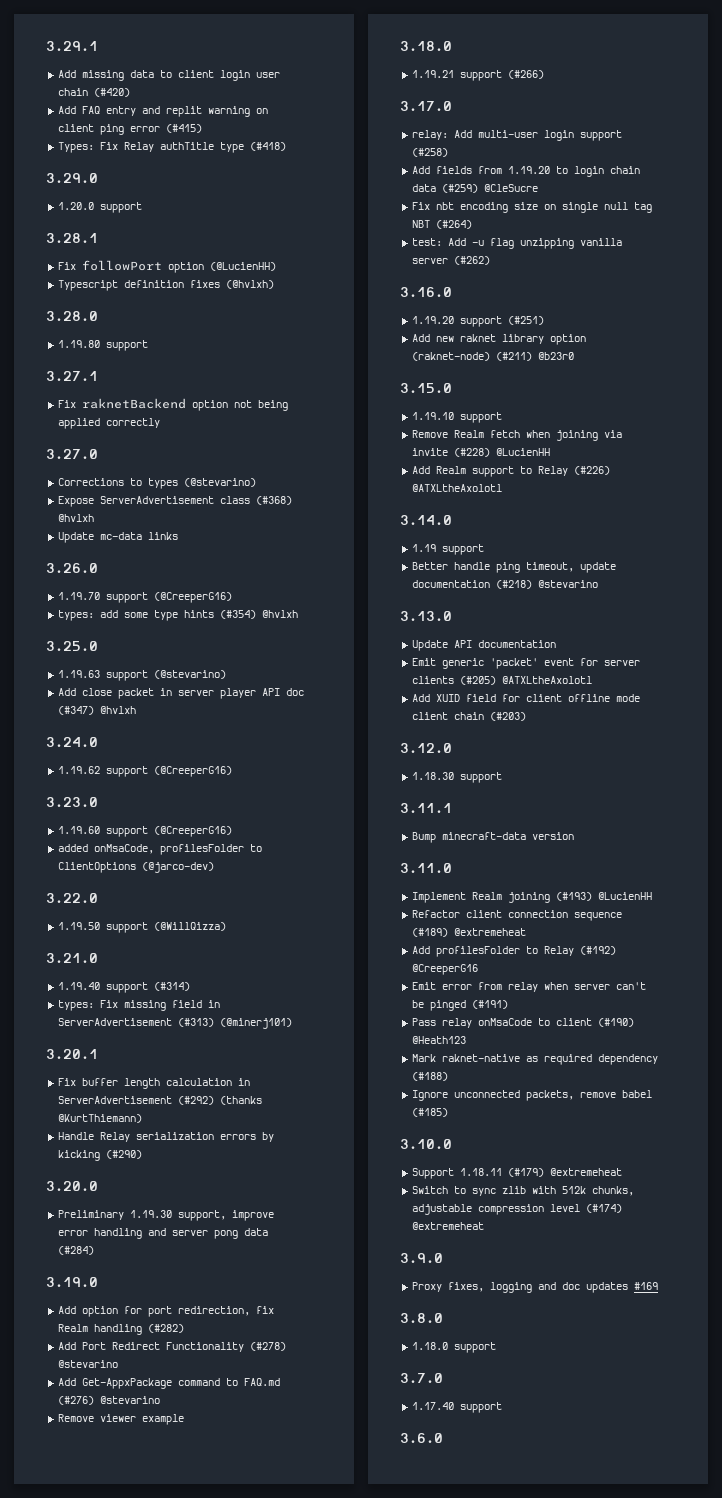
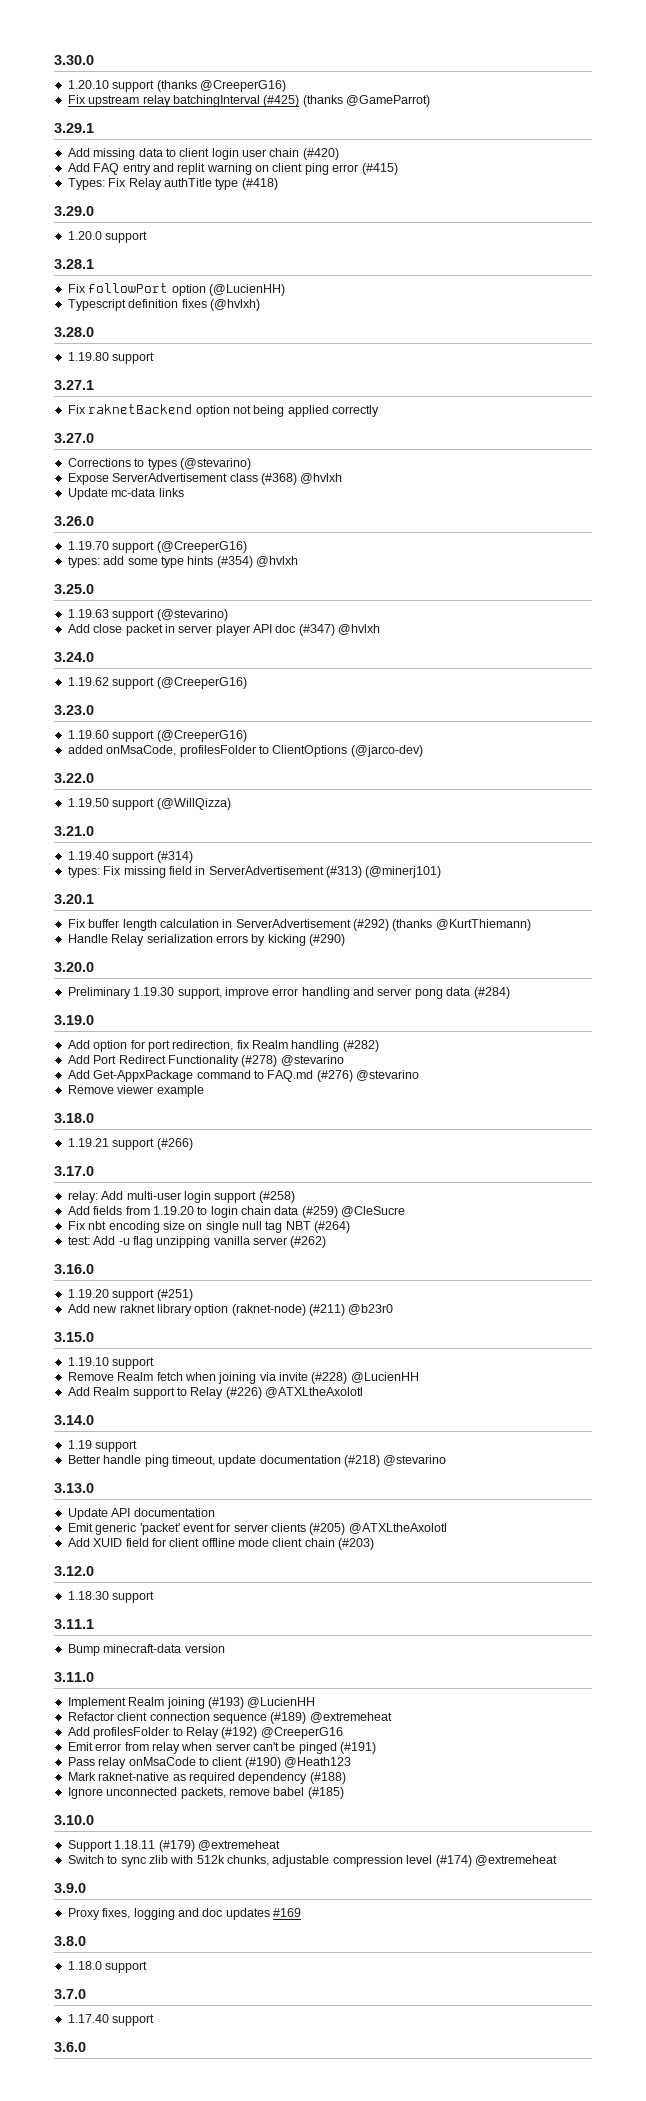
+ 3.30.0
+ 1.20.10 support (thanks @CreeperG16)
+ Fix upstream relay batchingInterval (#425) (thanks @GameParrot)

